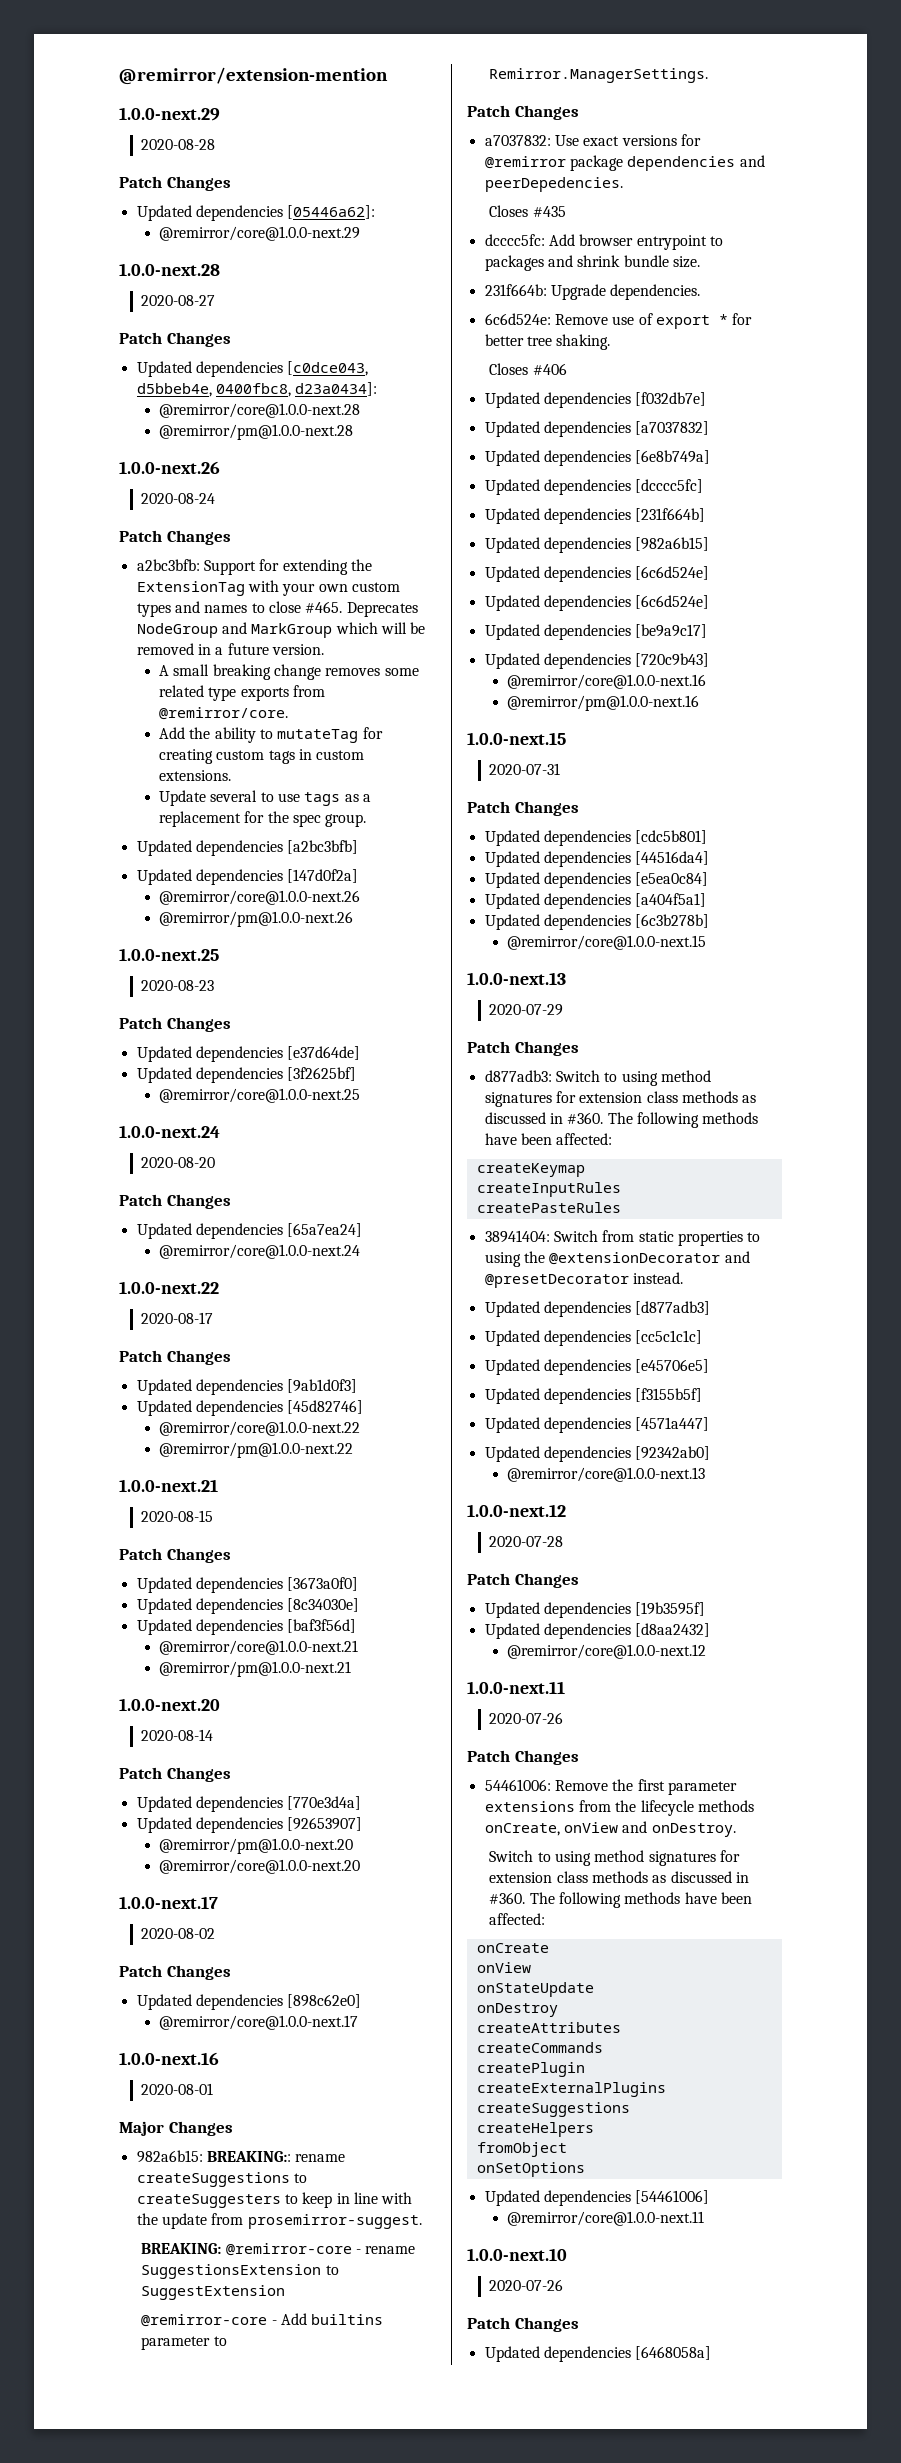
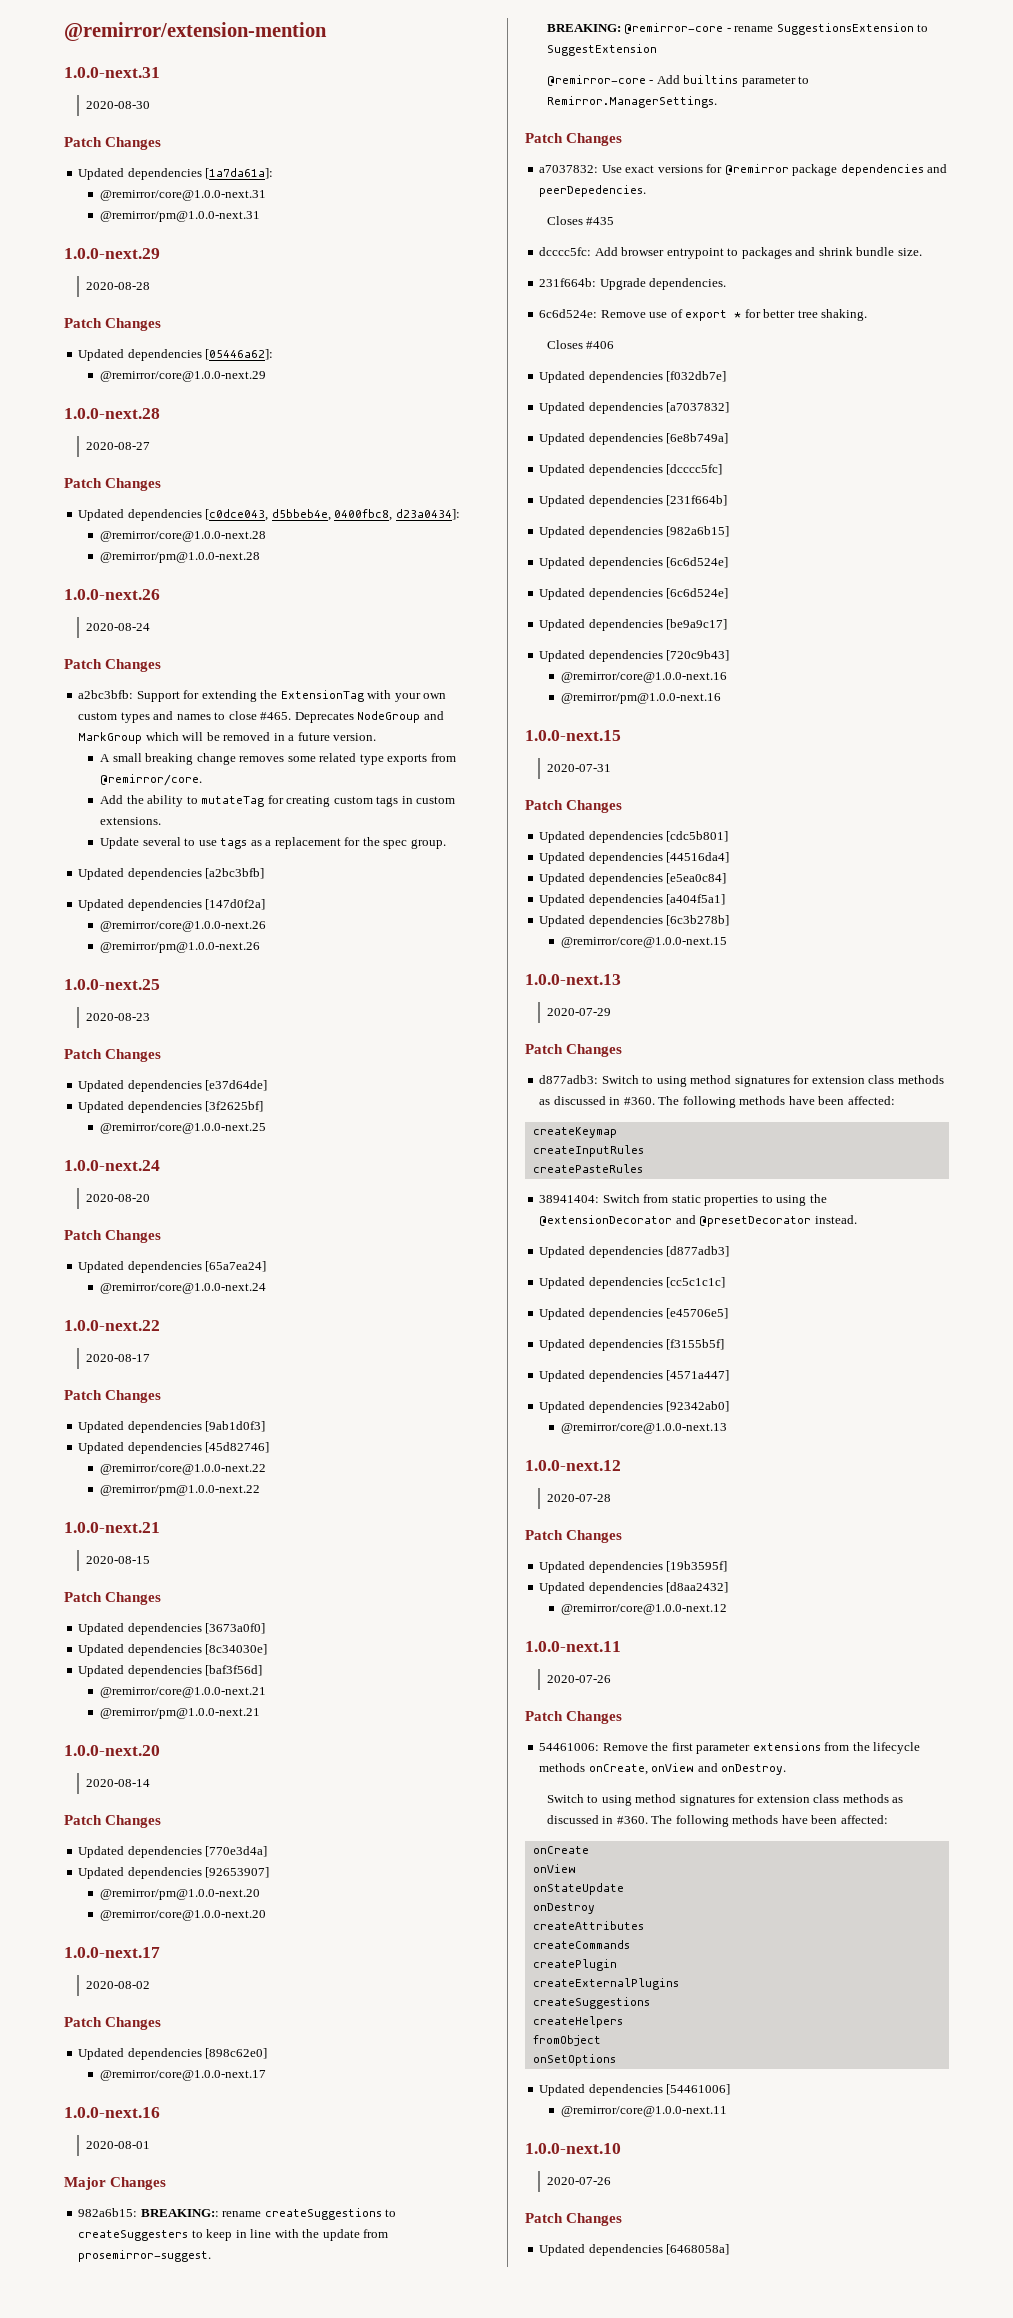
+ 1.0.0-next.31
+ 2020-08-30
+ Patch Changes
+ Updated dependencies [1a7da61a]:
+ @remirror/core@1.0.0-next.31
+ @remirror/pm@1.0.0-next.31

